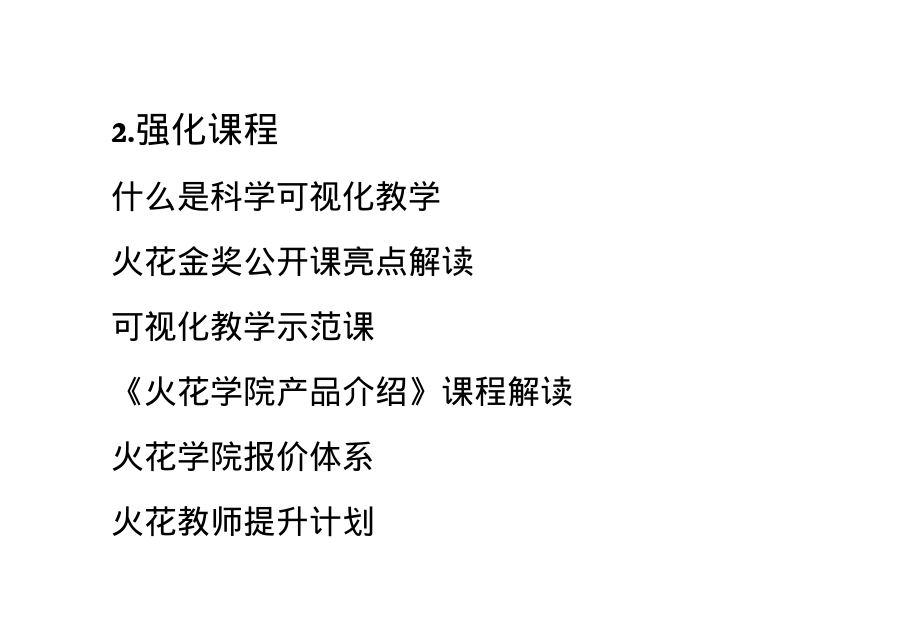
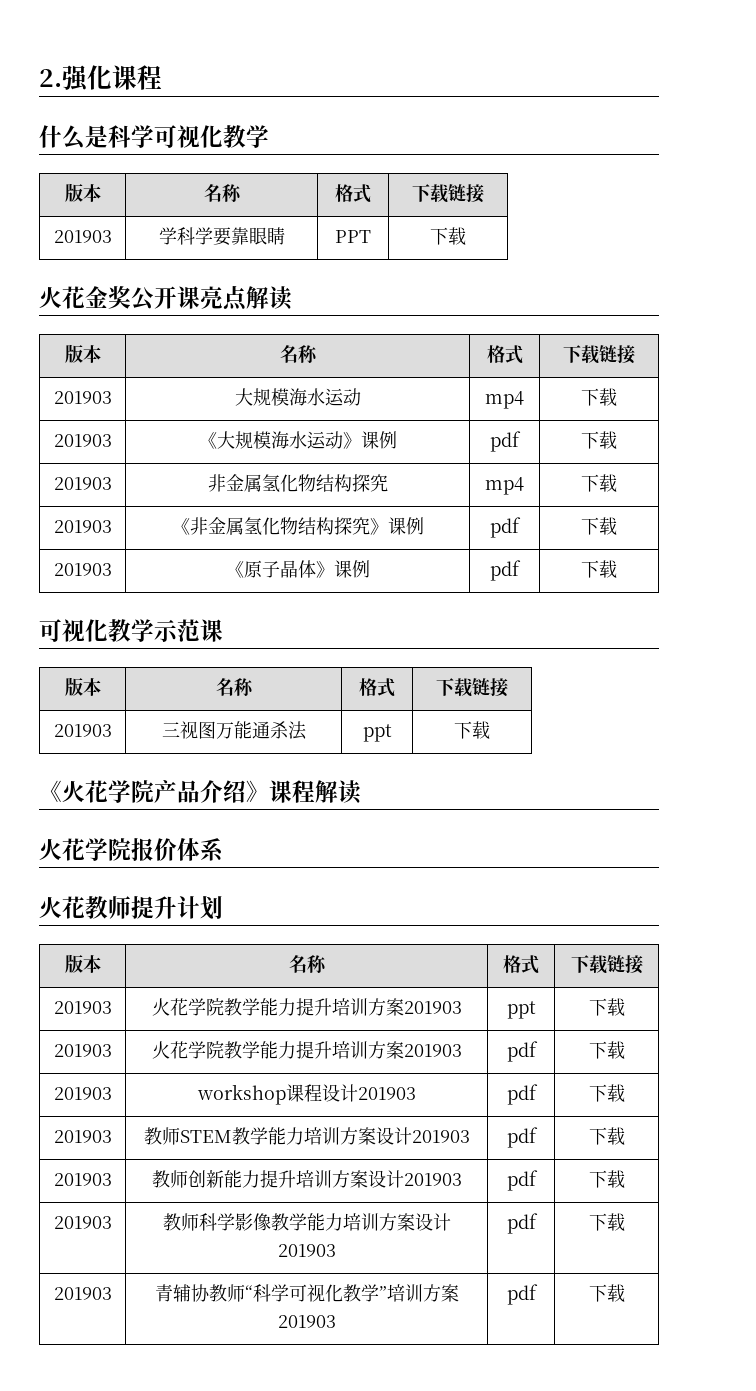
  什么是科学可视化教学
+ 版本 | 名称 | 格式 | 下载链接
+ 201903 | 学科学要靠眼睛 | PPT | 下载
  火花金奖公开课亮点解读
+ 版本 | 名称 | 格式 | 下载链接
+ 201903 | 大规模海水运动 | mp4 | 下载
+ 201903 | 《大规模海水运动》课例 | pdf | 下载
+ 201903 | 非金属氢化物结构探究 | mp4 | 下载
+ 201903 | 《非金属氢化物结构探究》课例 | pdf | 下载
+ 201903 | 《原子晶体》课例 | pdf | 下载
  可视化教学示范课
+ 版本 | 名称 | 格式 | 下载链接
+ 201903 | 三视图万能通杀法 | ppt | 下载
  火花教师提升计划
+ 版本 | 名称 | 格式 | 下载链接
+ 201903 | 火花学院教学能力提升培训方案201903 | ppt | 下载
+ 201903 | 火花学院教学能力提升培训方案201903 | pdf | 下载
+ 201903 | workshop课程设计201903 | pdf | 下载
+ 201903 | 教师STEM教学能力培训方案设计201903 | pdf | 下载
+ 201903 | 教师创新能力提升培训方案设计201903 | pdf | 下载
+ 201903 | 教师科学影像教学能力培训方案设计201903 | pdf | 下载
+ 201903 | 青辅协教师“科学可视化教学”培训方案201903 | pdf | 下载

